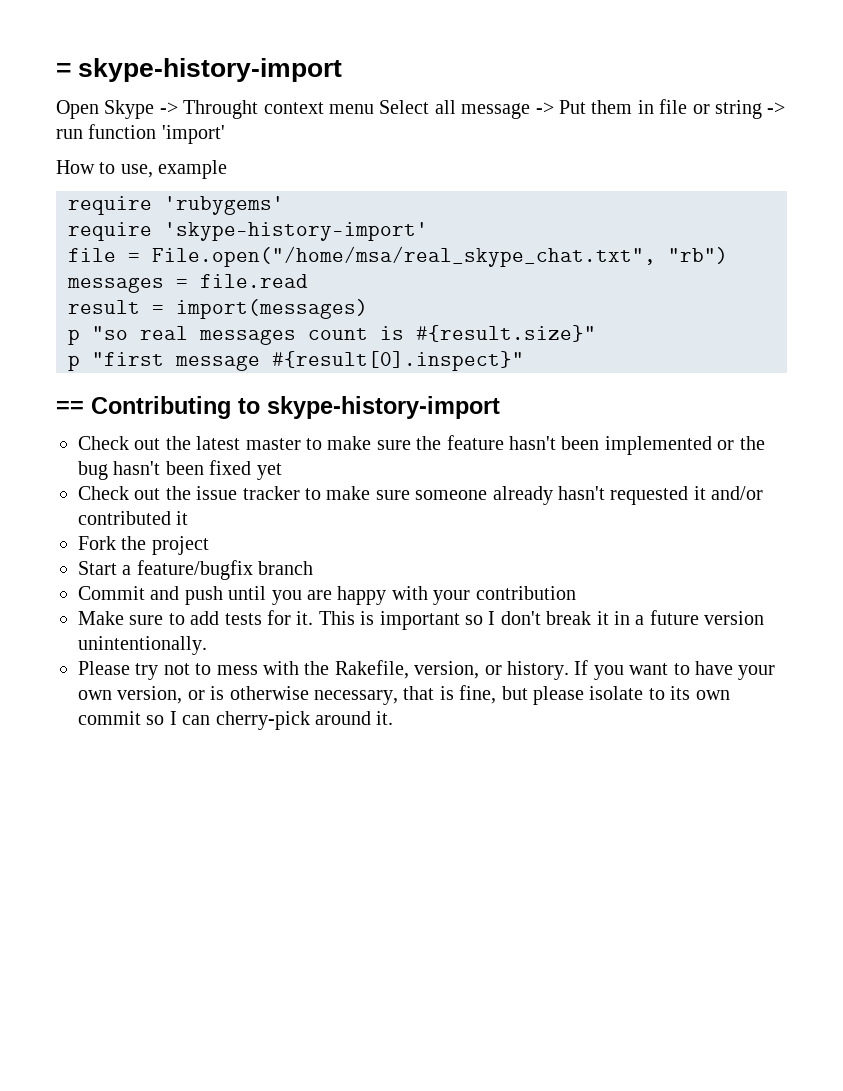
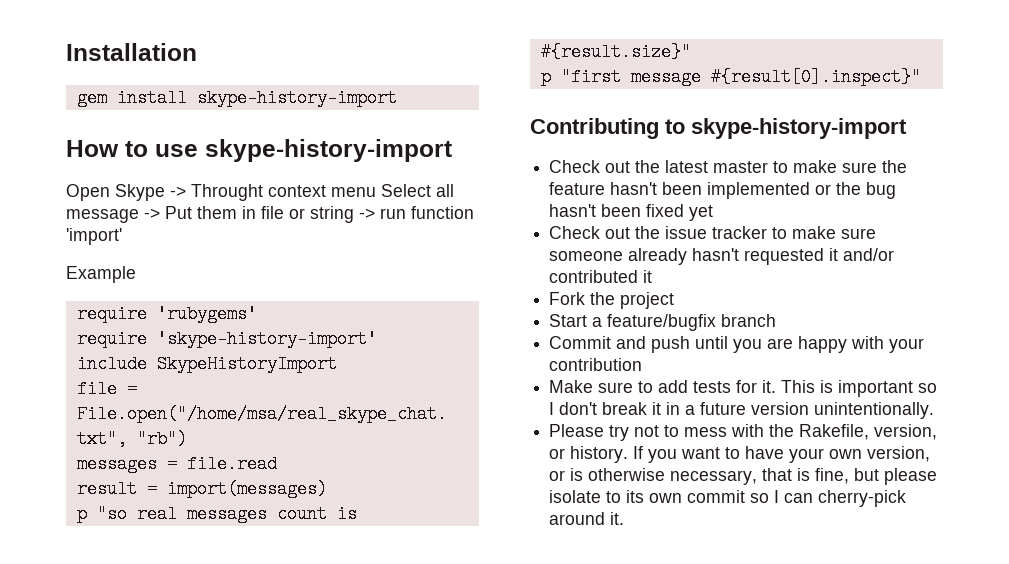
- = skype-history-import
+ Installation
+ gem install skype-history-import
+ How to use skype-history-import
- How to use, example
+ Example
+ include SkypeHistoryImport
- == Contributing to skype-history-import
+ Contributing to skype-history-import

